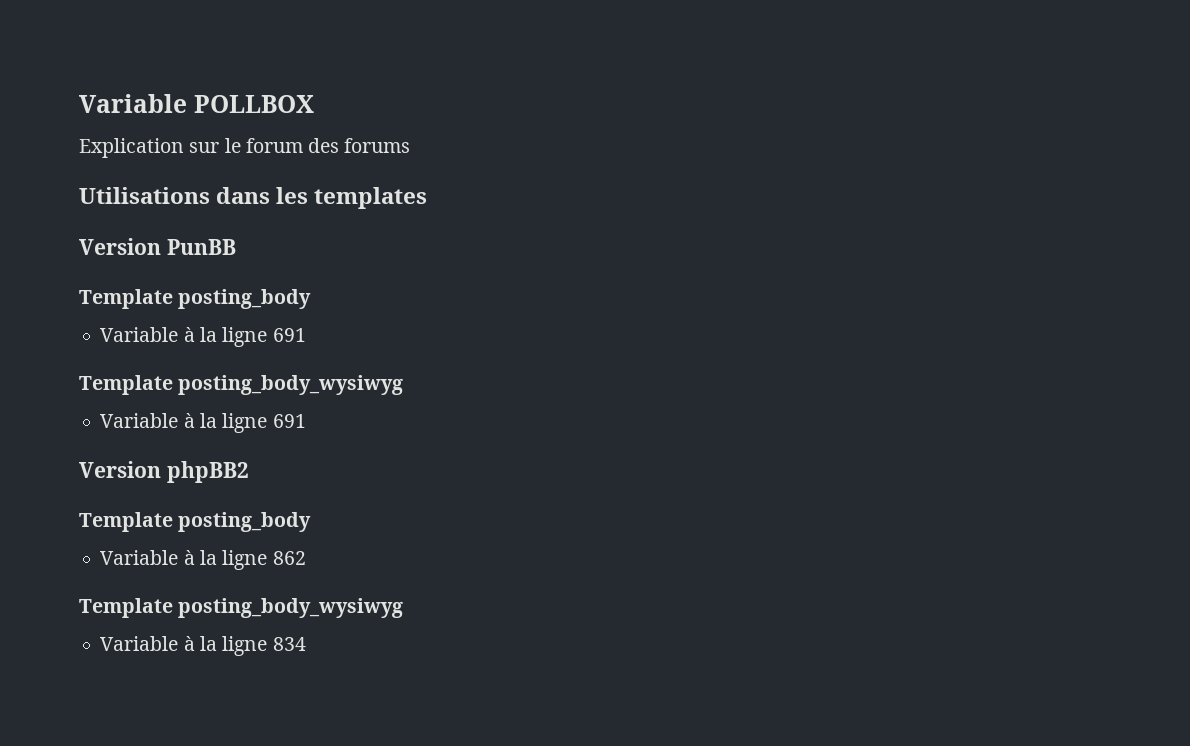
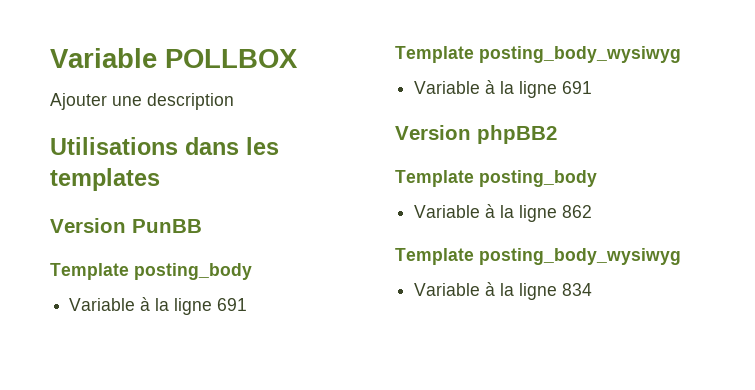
- Explication sur le forum des forums
+ Ajouter une description

